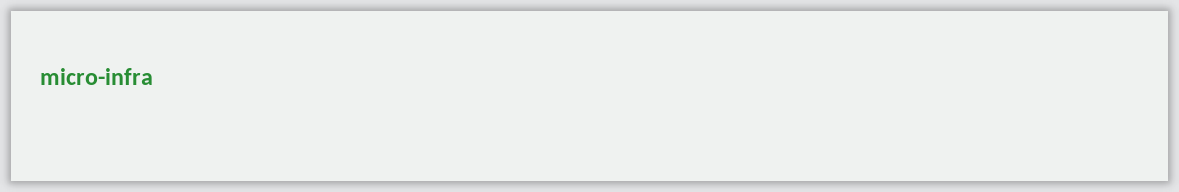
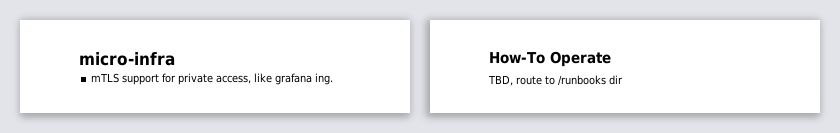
+ mTLS support for private access, like grafana ing.
+ How-To Operate
+ TBD, route to /runbooks dir

